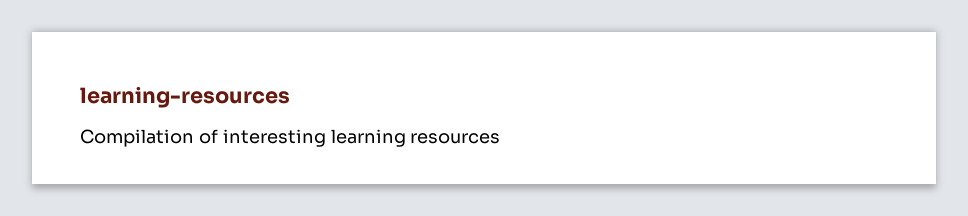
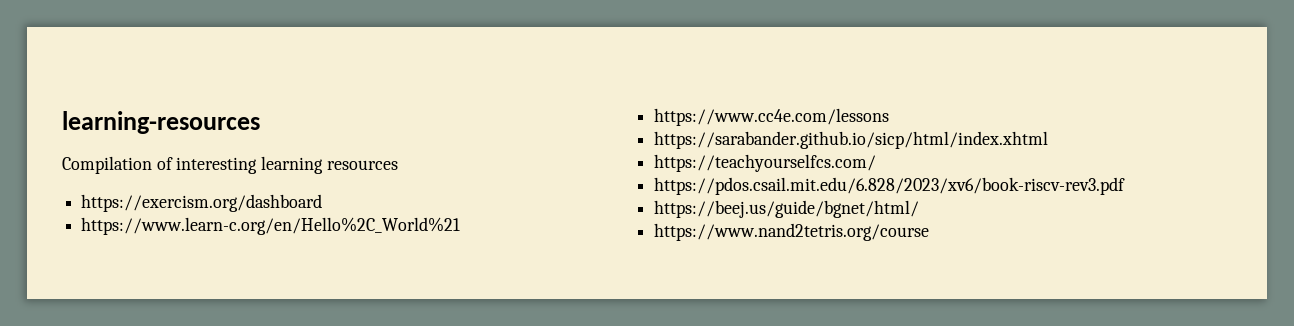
+ https://exercism.org/dashboard
+ https://www.learn-c.org/en/Hello%2C_World%21
+ https://www.cc4e.com/lessons
+ https://sarabander.github.io/sicp/html/index.xhtml
+ https://teachyourselfcs.com/
+ https://pdos.csail.mit.edu/6.828/2023/xv6/book-riscv-rev3.pdf
+ https://beej.us/guide/bgnet/html/
+ https://www.nand2tetris.org/course

